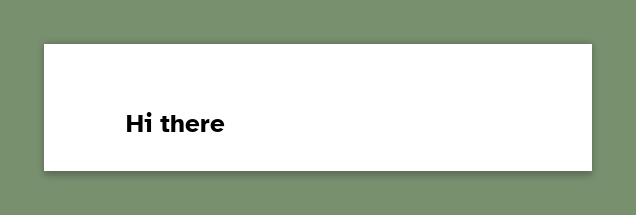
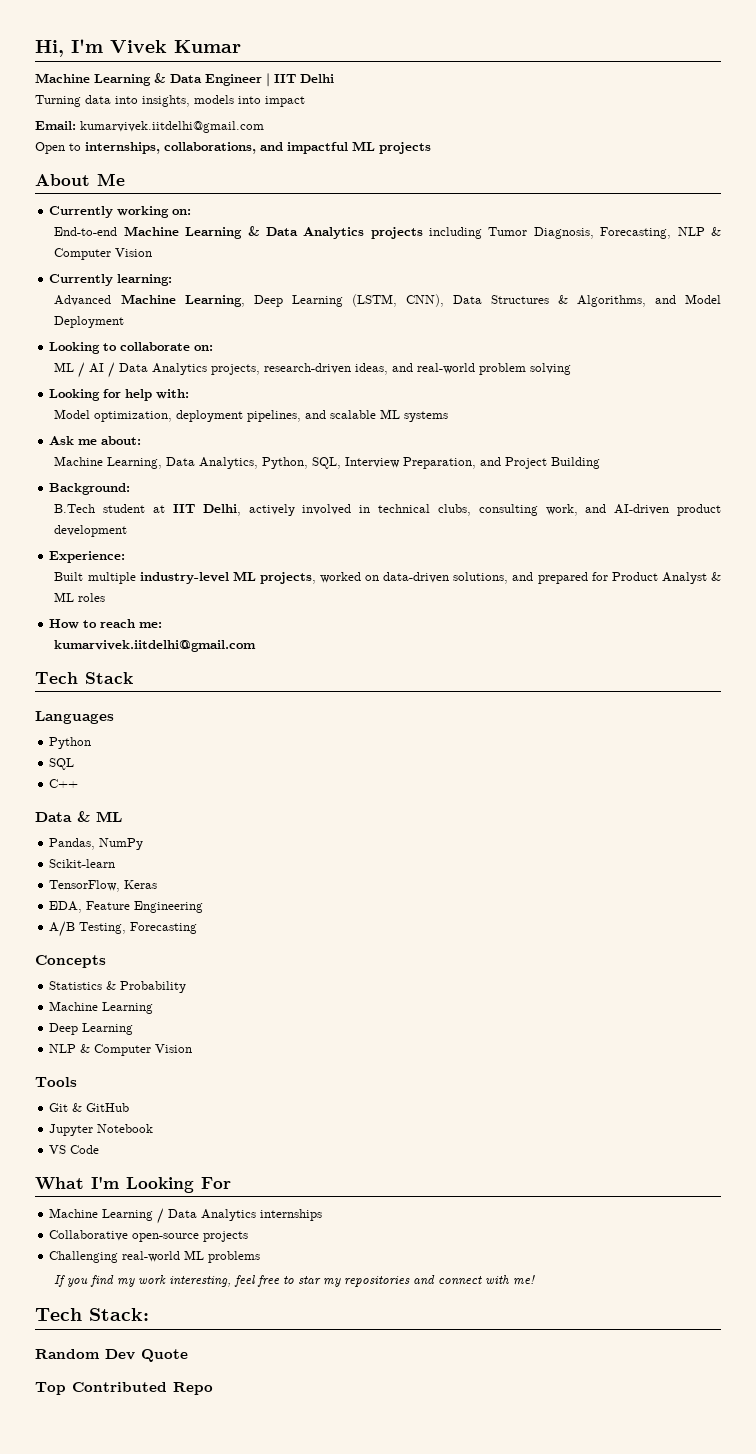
- Hi there
+ Hi, I'm Vivek Kumar
+ Machine Learning & Data Engineer | IIT Delhi
+ Turning data into insights, models into impact
+ Email: kumarvivek.iitdelhi@gmail.com
+ Open to internships, collaborations, and impactful ML projects
+ About Me
+ Currently working on:
+ End-to-end Machine Learning & Data Analytics projects including Tumor Diagnosis, Forecasting, NLP & Computer Vision
+ Currently learning:
+ Advanced Machine Learning, Deep Learning (LSTM, CNN), Data Structures & Algorithms, and Model Deployment
+ Looking to collaborate on:
+ ML / AI / Data Analytics projects, research-driven ideas, and real-world problem solving
+ Looking for help with:
+ Model optimization, deployment pipelines, and scalable ML systems
+ Ask me about:
+ Machine Learning, Data Analytics, Python, SQL, Interview Preparation, and Project Building
+ Background:
+ B.Tech student at IIT Delhi, actively involved in technical clubs, consulting work, and AI-driven product development
+ Experience:
+ Built multiple industry-level ML projects, worked on data-driven solutions, and prepared for Product Analyst & ML roles
+ How to reach me:
+ kumarvivek.iitdelhi@gmail.com
+ Tech Stack
+ Languages
+ Python
+ SQL
+ C++
+ Data & ML
+ Pandas, NumPy
+ Scikit-learn
+ TensorFlow, Keras
+ EDA, Feature Engineering
+ A/B Testing, Forecasting
+ Concepts
+ Statistics & Probability
+ Machine Learning
+ Deep Learning
+ NLP & Computer Vision
+ Tools
+ Git & GitHub
+ Jupyter Notebook
+ VS Code
+ What I'm Looking For
+ Machine Learning / Data Analytics internships
+ Collaborative open-source projects
+ Challenging real-world ML problems
+ If you find my work interesting, feel free to star my repositories and connect with me!
+ Tech Stack:
+ Random Dev Quote
+ Top Contributed Repo

